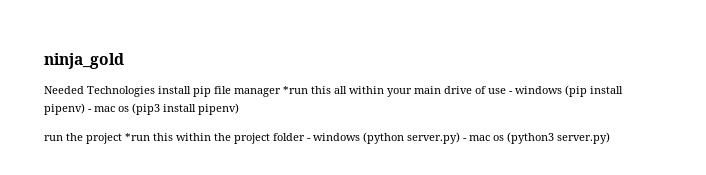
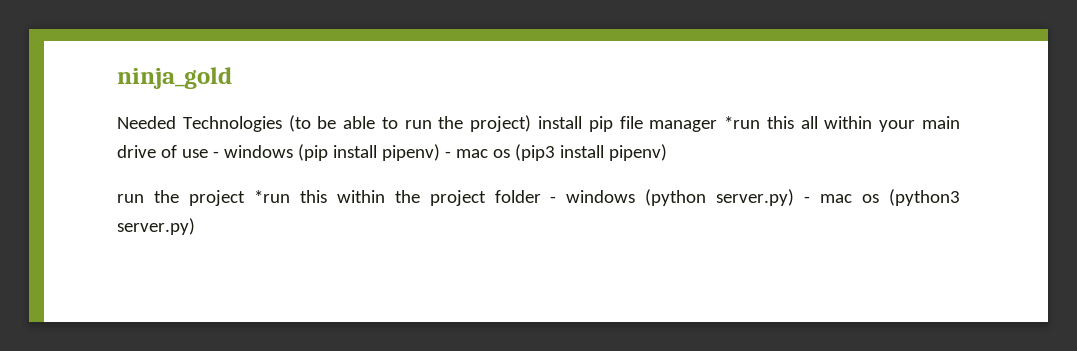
- Needed Technologies install pip file manager *run this all within your main drive of use - windows (pip install pipenv) - mac os (pip3 install pipenv)
+ Needed Technologies (to be able to run the project) install pip file manager *run this all within your main drive of use - windows (pip install pipenv) - mac os (pip3 install pipenv)

